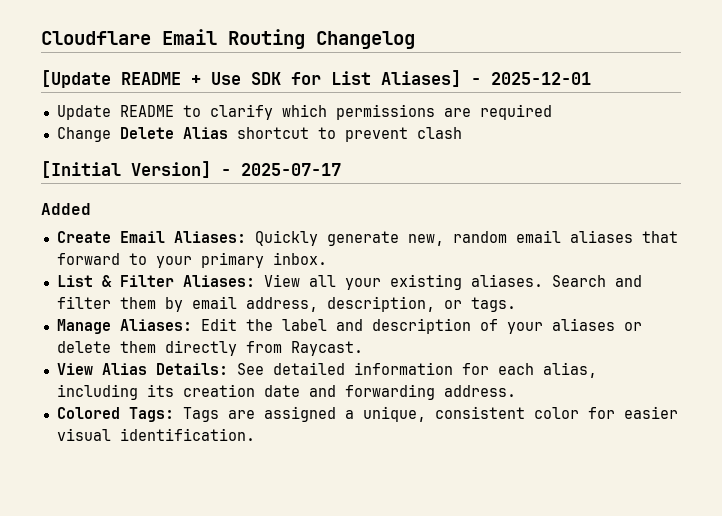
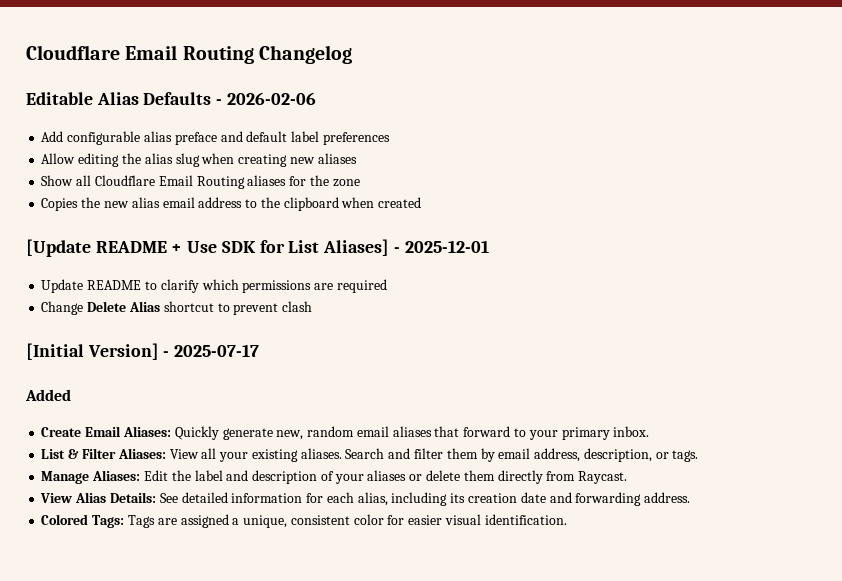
+ Editable Alias Defaults - 2026-02-06
+ Add configurable alias preface and default label preferences
+ Allow editing the alias slug when creating new aliases
+ Show all Cloudflare Email Routing aliases for the zone
+ Copies the new alias email address to the clipboard when created

